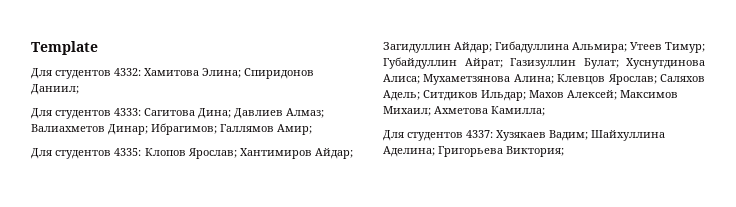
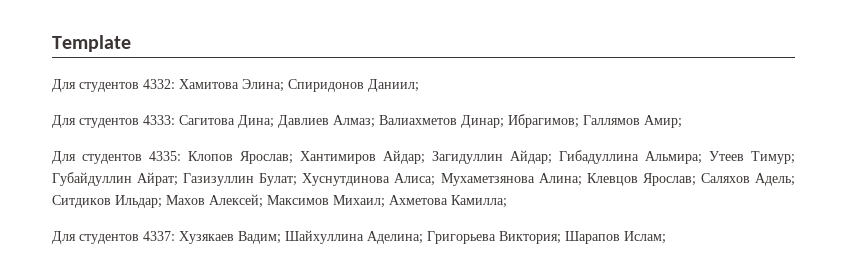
- Для студентов 4337: Хузякаев Вадим; Шайхуллина Аделина; Григорьева Виктория;
+ Для студентов 4337: Хузякаев Вадим; Шайхуллина Аделина; Григорьева Виктория; Шарапов Ислам;

